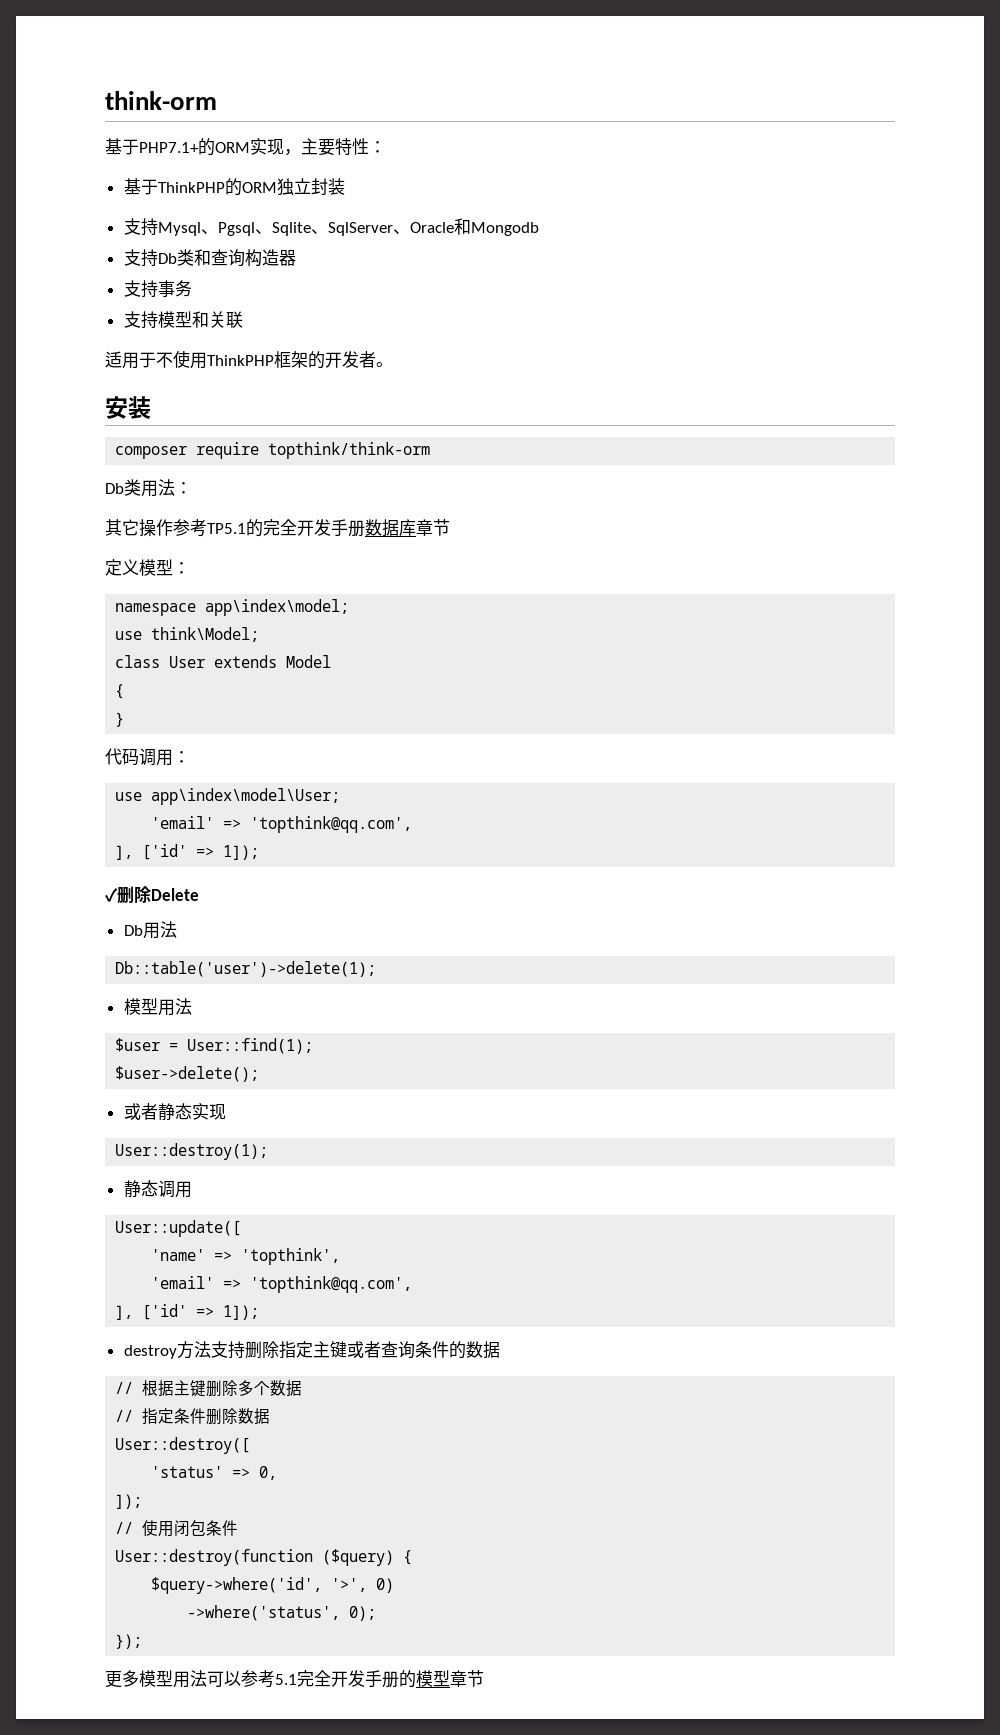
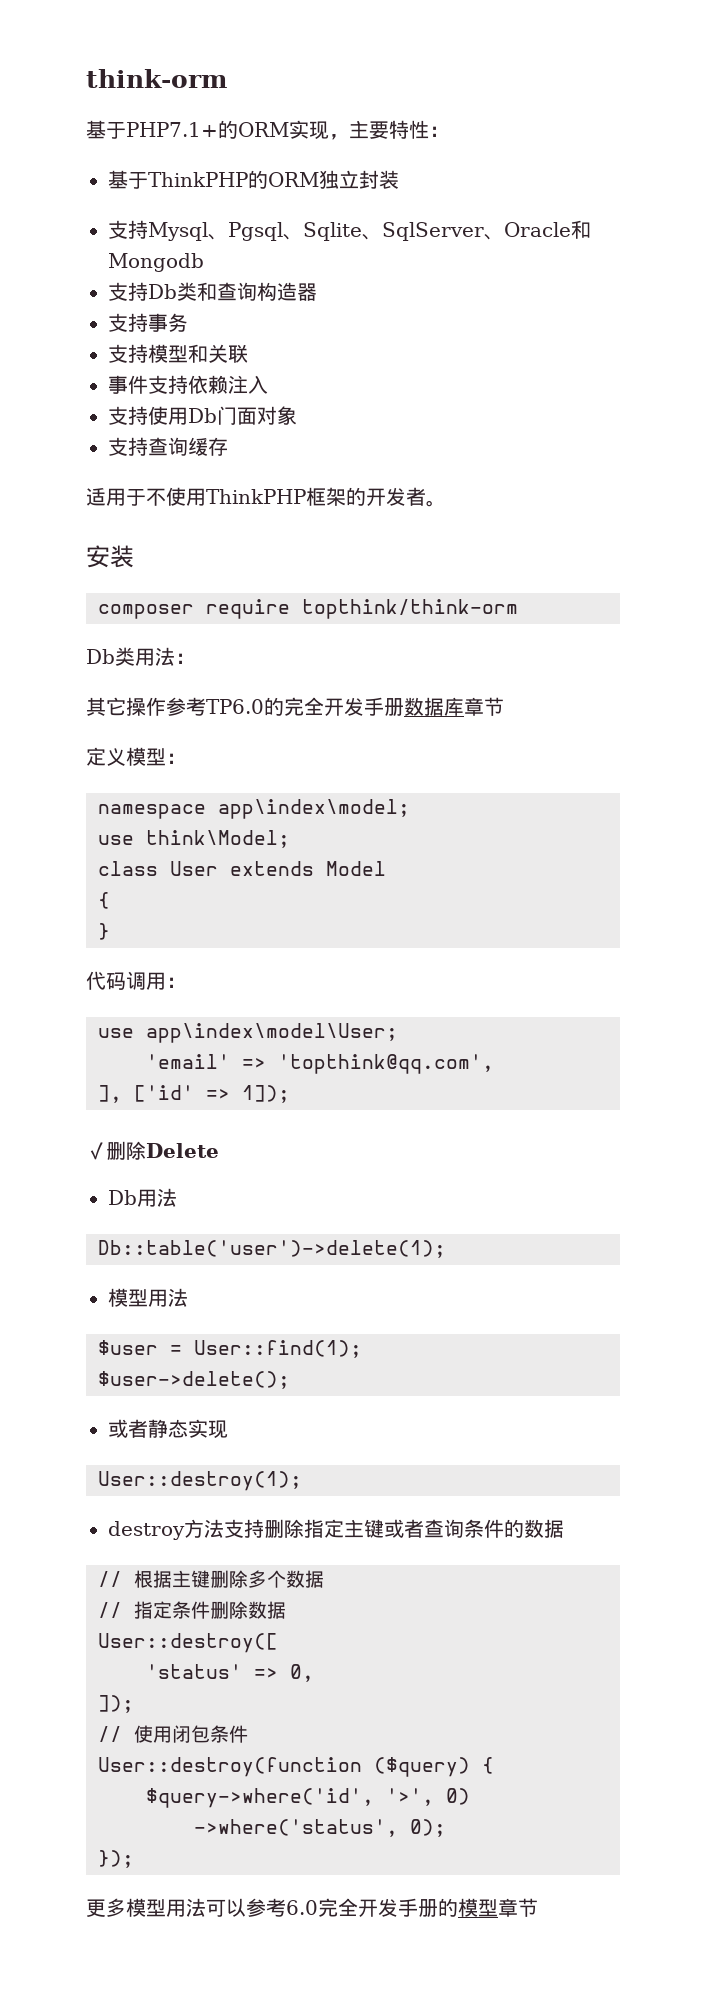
+ 事件支持依赖注入
+ 支持使用Db门面对象
+ 支持查询缓存
- 其它操作参考TP5.1的完全开发手册数据库章节
+ 其它操作参考TP6.0的完全开发手册数据库章节
- 静态调用
- User::update([
- 'name' => 'topthink',
- 'email' => 'topthink@qq.com',
- ], ['id' => 1]);
- 更多模型用法可以参考5.1完全开发手册的模型章节
+ 更多模型用法可以参考6.0完全开发手册的模型章节

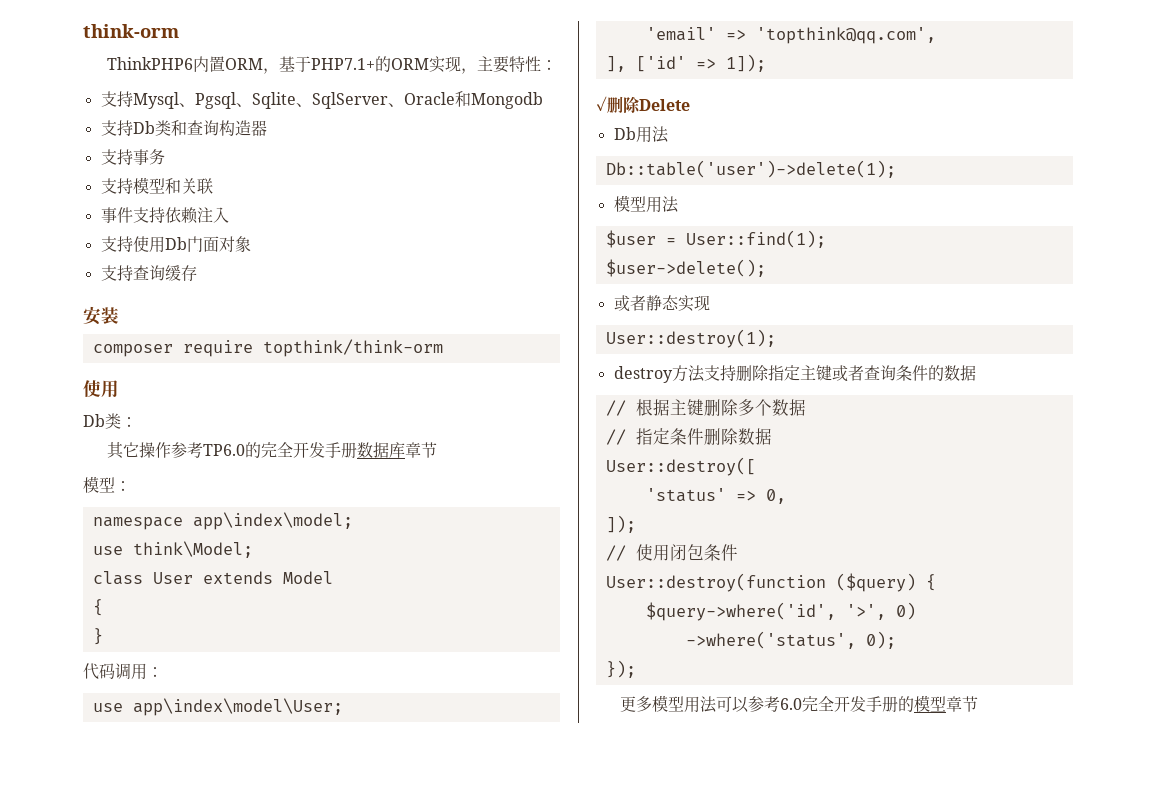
- 基于PHP7.1+的ORM实现，主要特性：
+ ThinkPHP6内置ORM，基于PHP7.1+的ORM实现，主要特性：
- 基于ThinkPHP的ORM独立封装
- 适用于不使用ThinkPHP框架的开发者。
  composer require topthink/think-orm
- Db类用法：
+ 使用
+ Db类：
- 定义模型：
+ 模型：

